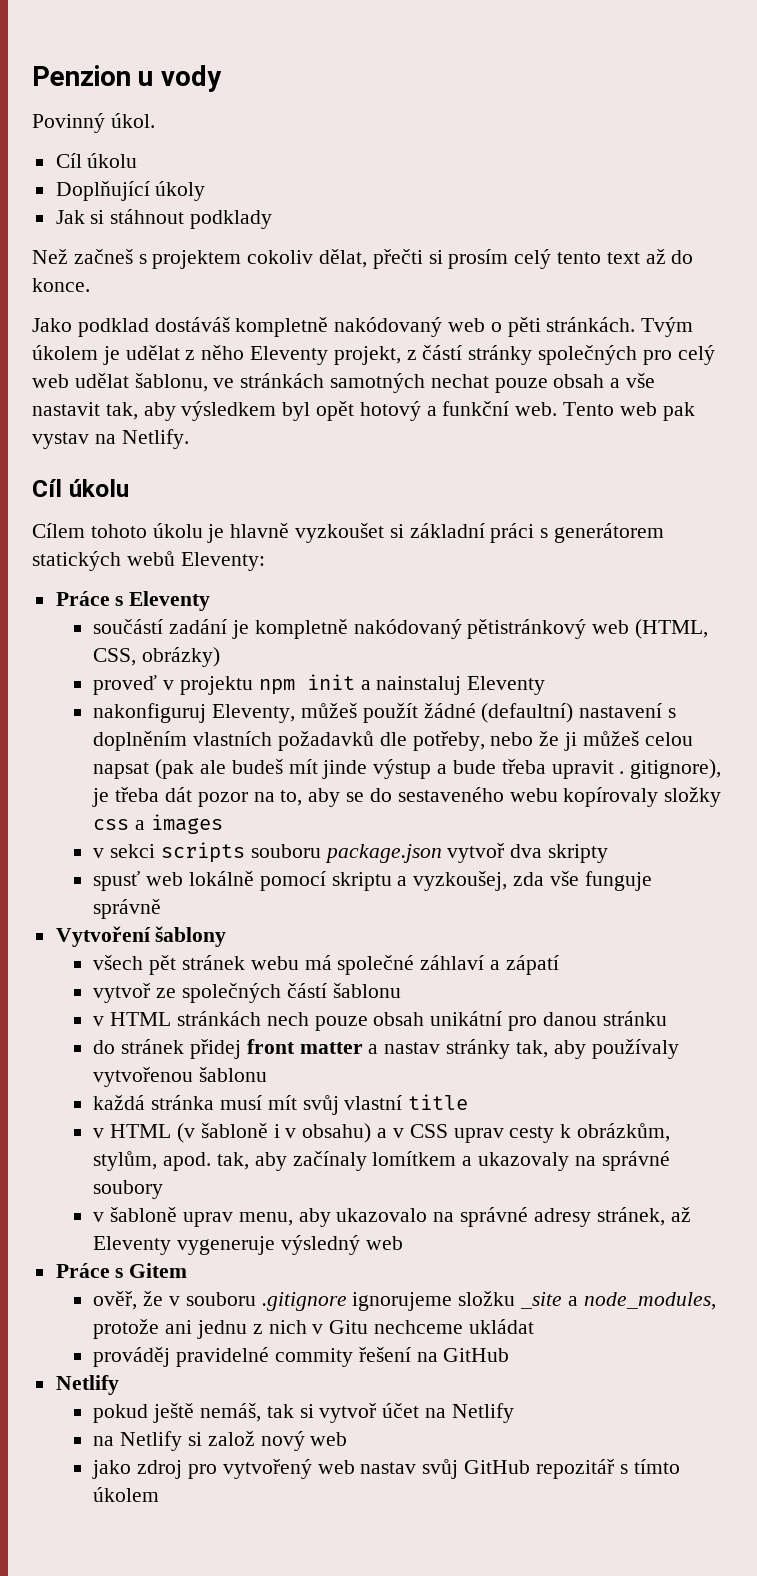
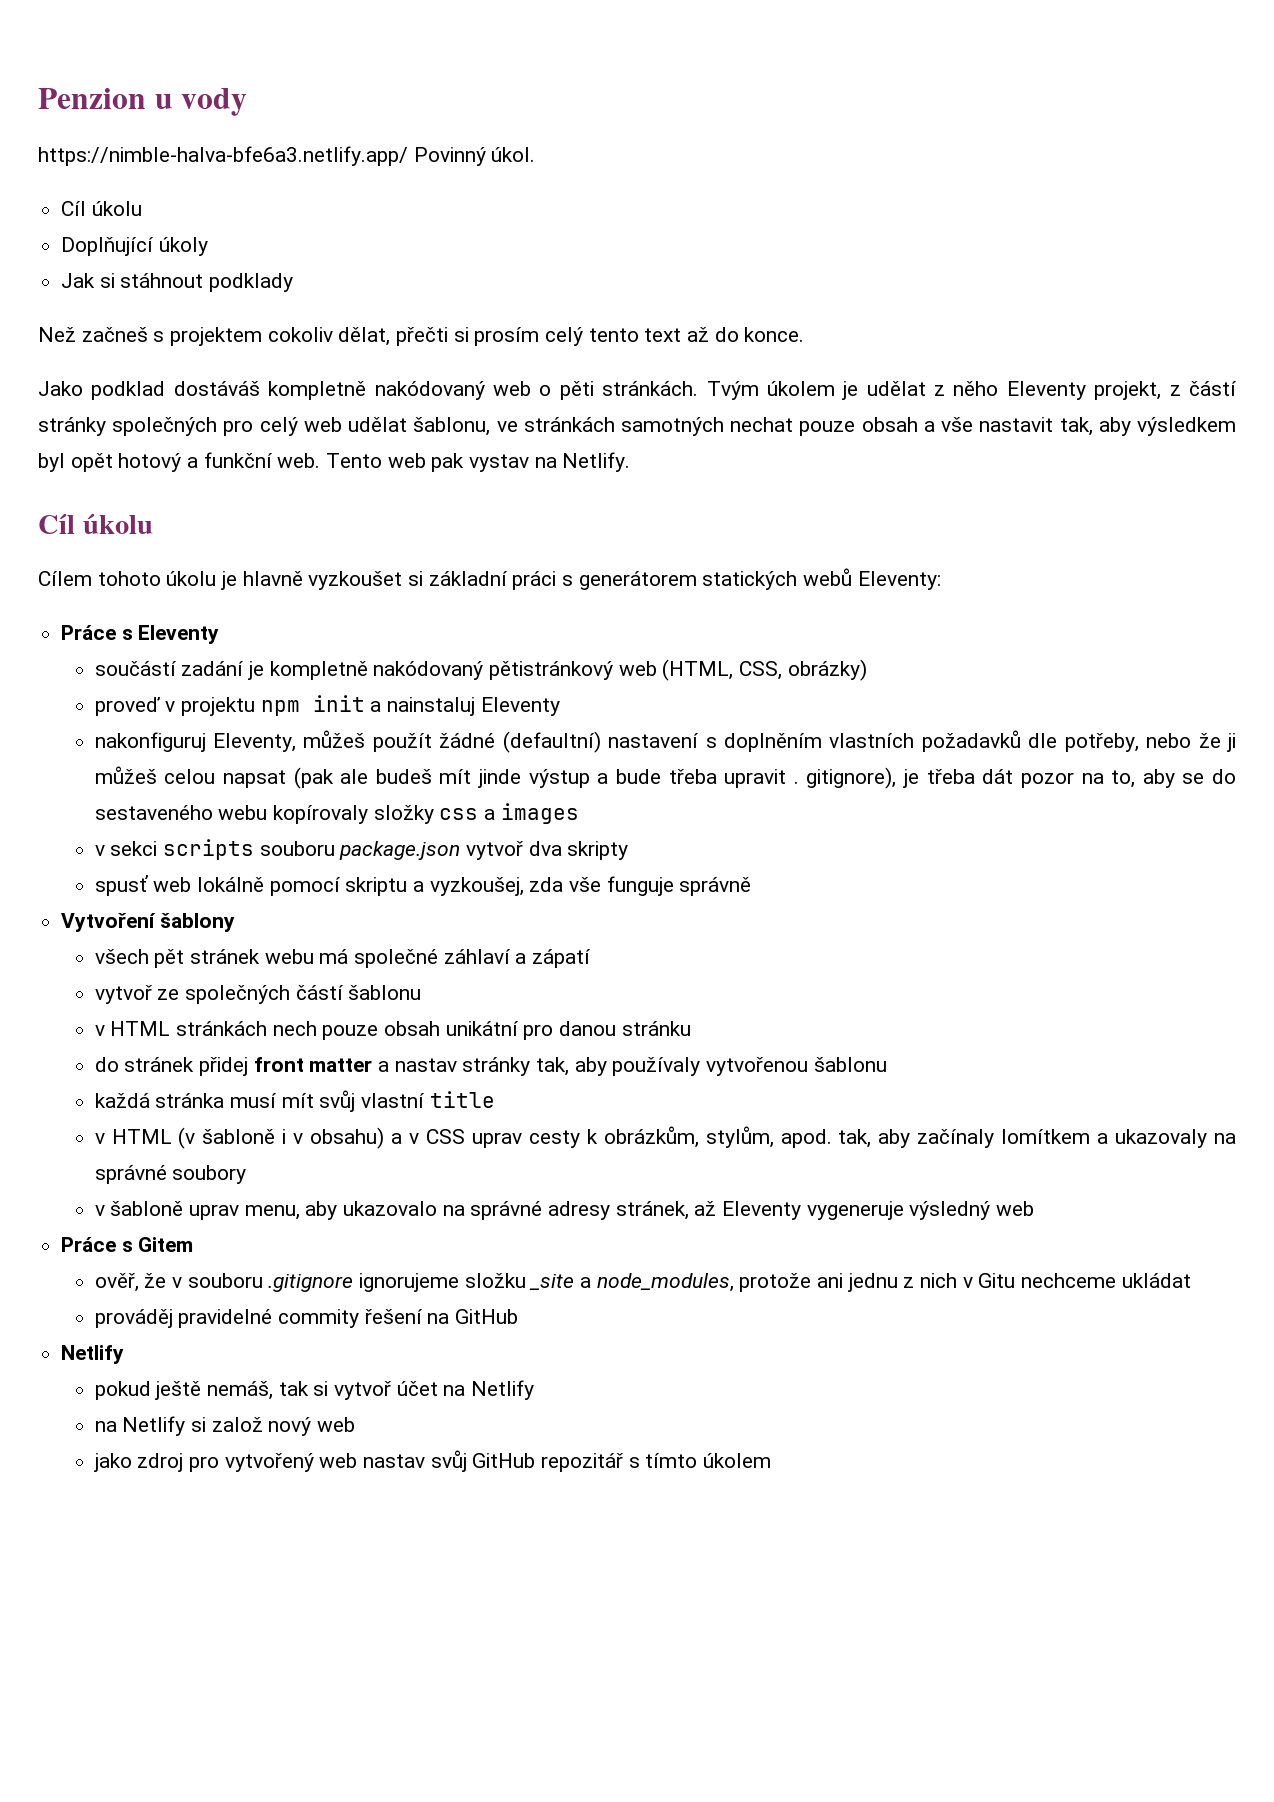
- Povinný úkol.
+ https://nimble-halva-bfe6a3.netlify.app/ Povinný úkol.

